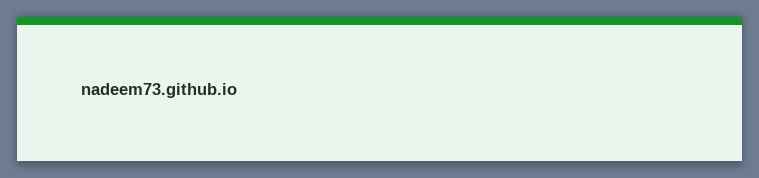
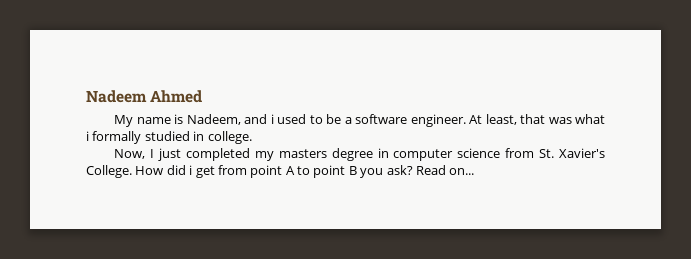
- nadeem73.github.io
+ Nadeem Ahmed
+ My name is Nadeem, and i used to be a software engineer. At least, that was what i formally studied in college.
+ Now, I just completed my masters degree in computer science from St. Xavier's College. How did i get from point A to point B you ask? Read on...

